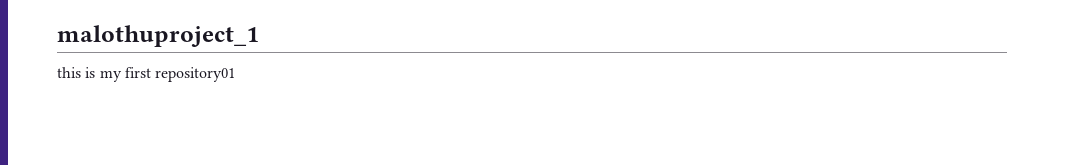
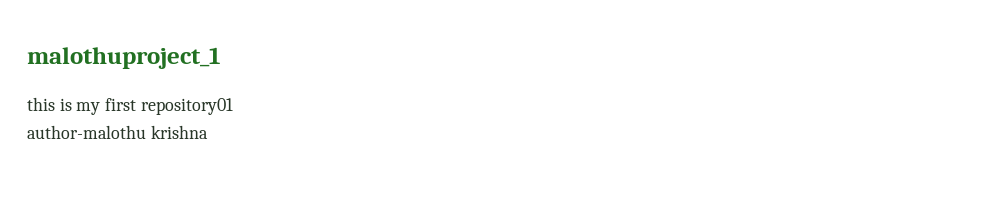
+ author-malothu krishna

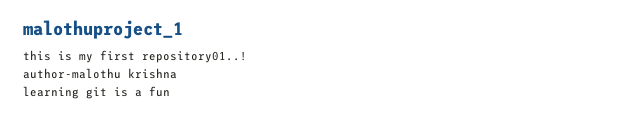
- this is my first repository01
+ this is my first repository01..!
+ learning git is a fun

